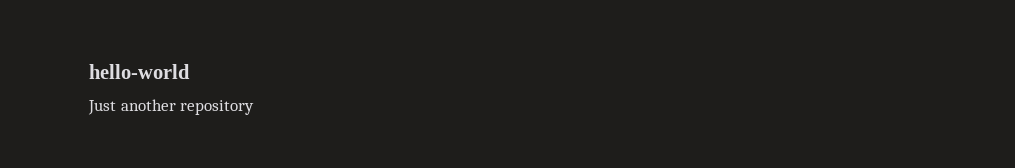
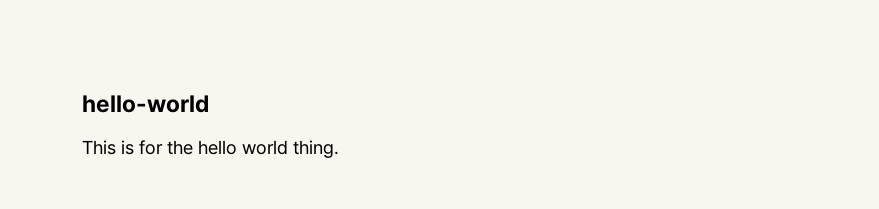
- Just another repository
+ This is for the hello world thing.

